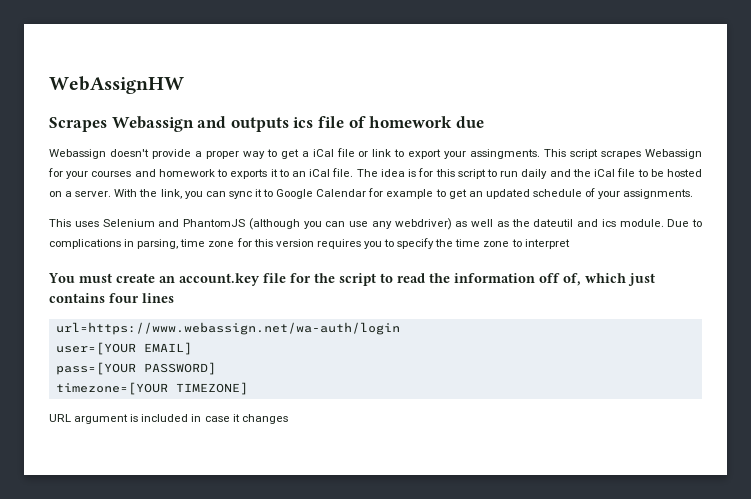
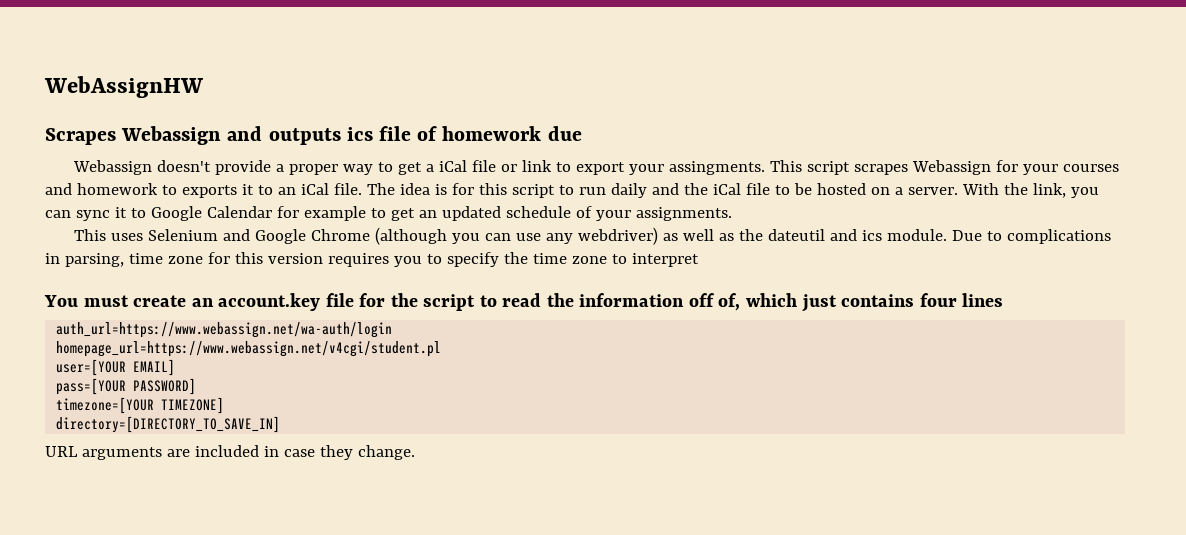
- This uses Selenium and PhantomJS (although you can use any webdriver) as well as the dateutil and ics module.
+ This uses Selenium and Google Chrome (although you can use any webdriver) as well as the dateutil and ics module.
- url=https://www.webassign.net/wa-auth/login
+ auth_url=https://www.webassign.net/wa-auth/login
+ homepage_url=https://www.webassign.net/v4cgi/student.pl
+ directory=[DIRECTORY_TO_SAVE_IN]
- URL argument is included in case it changes
+ URL arguments are included in case they change.

